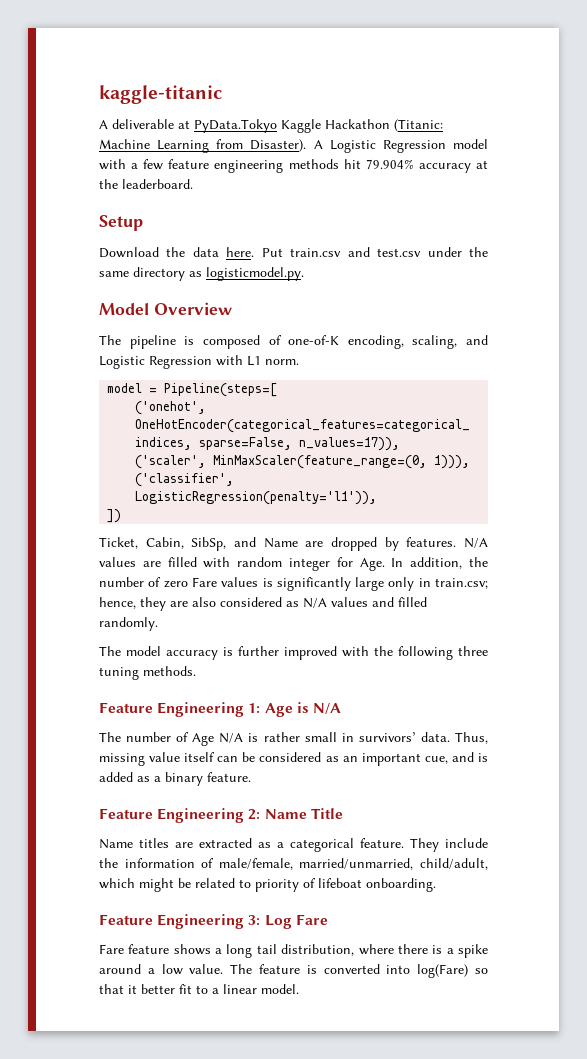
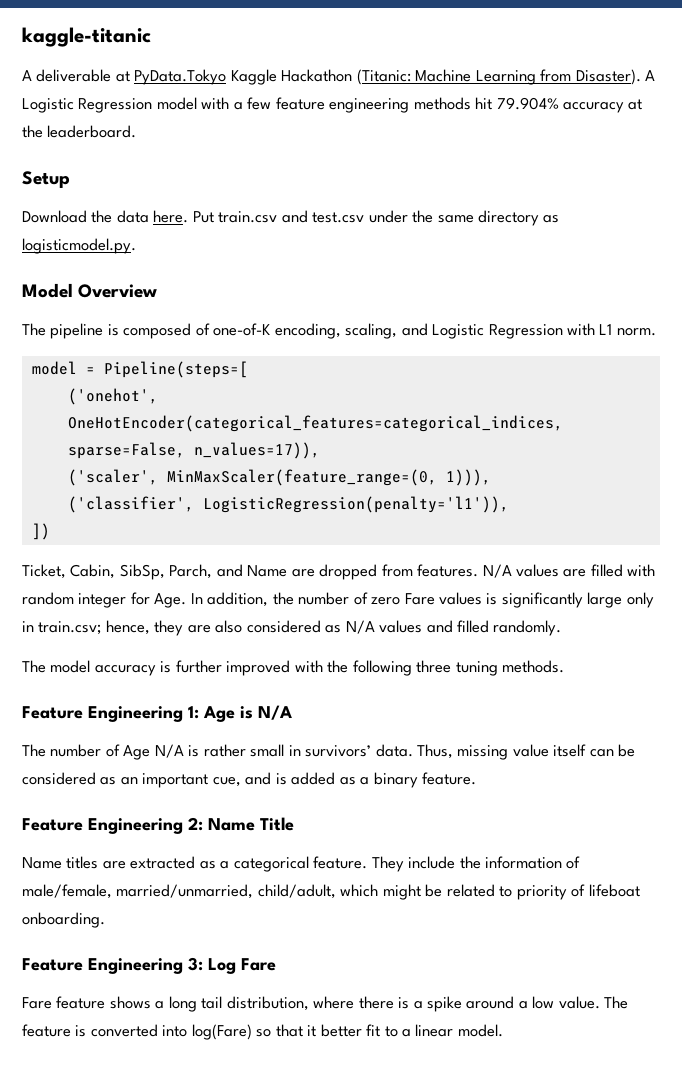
- Ticket, Cabin, SibSp, and Name are dropped by features.
+ Ticket, Cabin, SibSp, Parch, and Name are dropped from features.

